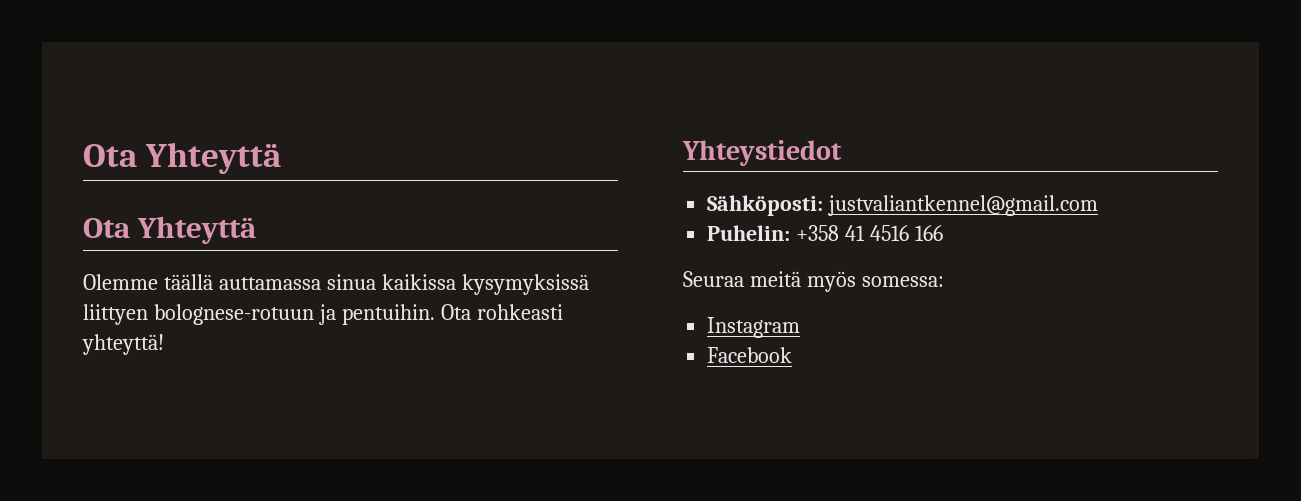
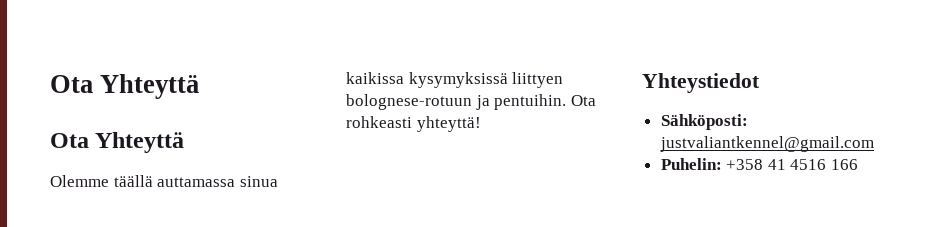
- Seuraa meitä myös somessa:
- Instagram
- Facebook

